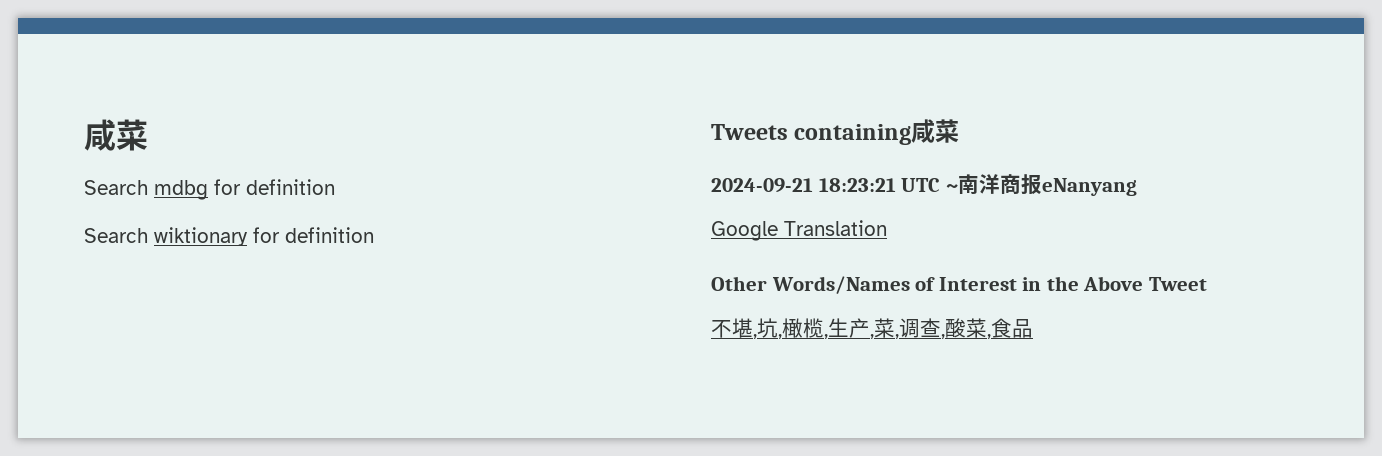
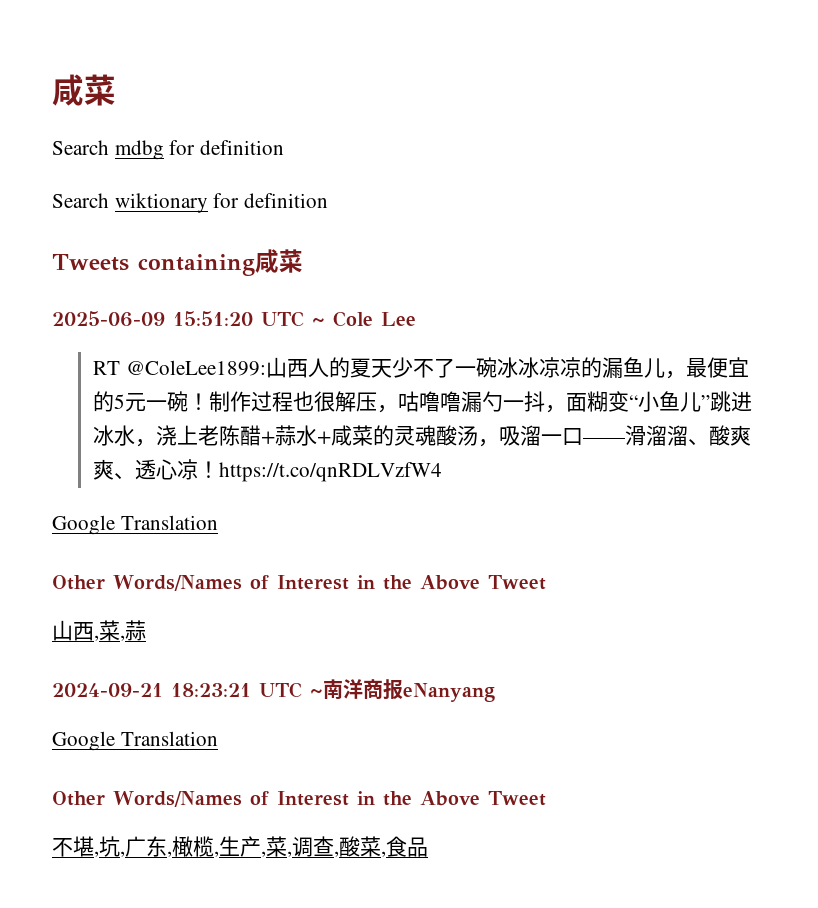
+ 2025-06-09 15:51:20 UTC ~ Cole Lee
+ RT @ColeLee1899:山西人的夏天少不了一碗冰冰凉凉的漏鱼儿，最便宜的5元一碗！制作过程也很解压，咕噜噜漏勺一抖，面糊变“小鱼儿”跳进冰水，浇上老陈醋+蒜水+咸菜的灵魂酸汤，吸溜一口——滑溜溜、酸爽爽、透心凉！https://t.co/qnRDLVzfW4
+ Google Translation
+ Other Words/Names of Interest in the Above Tweet
+ 山西,菜,蒜
- 不堪,坑,橄榄,生产,菜,调查,酸菜,食品
+ 不堪,坑,广东,橄榄,生产,菜,调查,酸菜,食品

